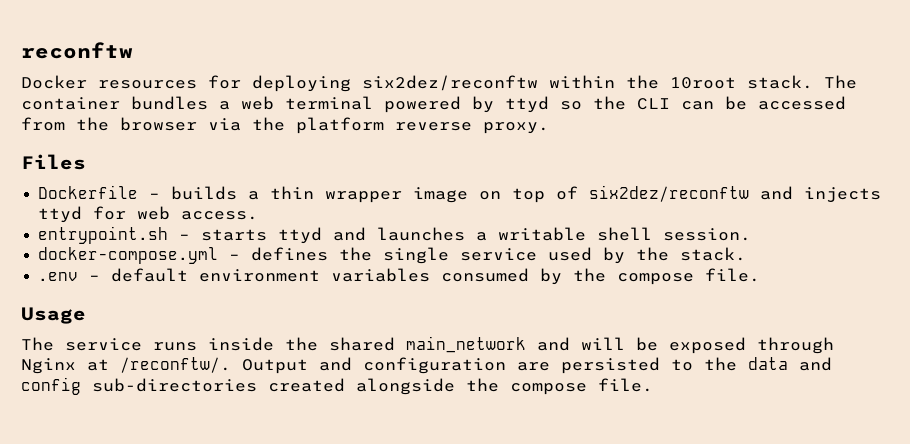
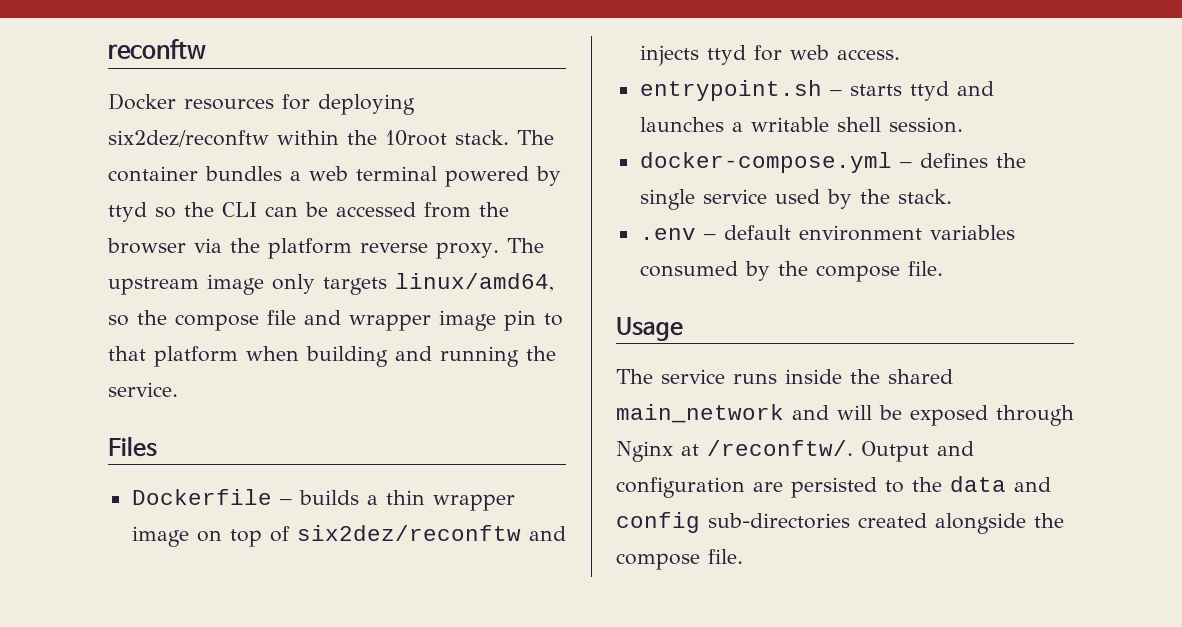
+ The upstream image only targets linux/amd64, so the compose file and wrapper image pin to that platform when building and running the service.

